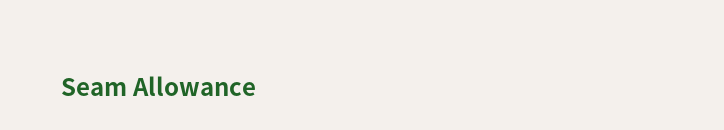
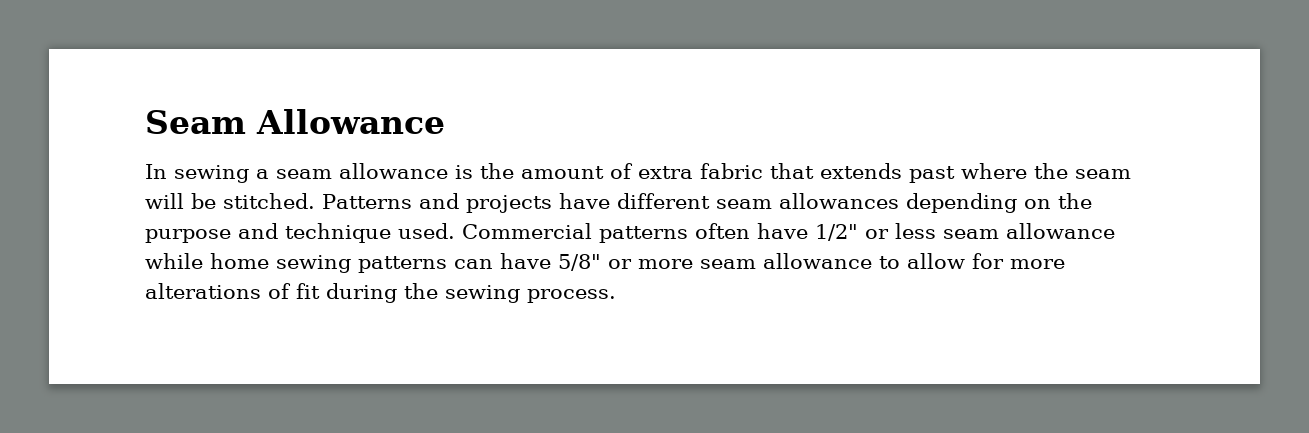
+ In sewing a seam allowance is the amount of extra fabric that extends past where the seam will be stitched. Patterns and projects have different seam allowances depending on the purpose and technique used. Commercial patterns often have 1/2" or less seam allowance while home sewing patterns can have 5/8" or more seam allowance to allow for more alterations of fit during the sewing process.

